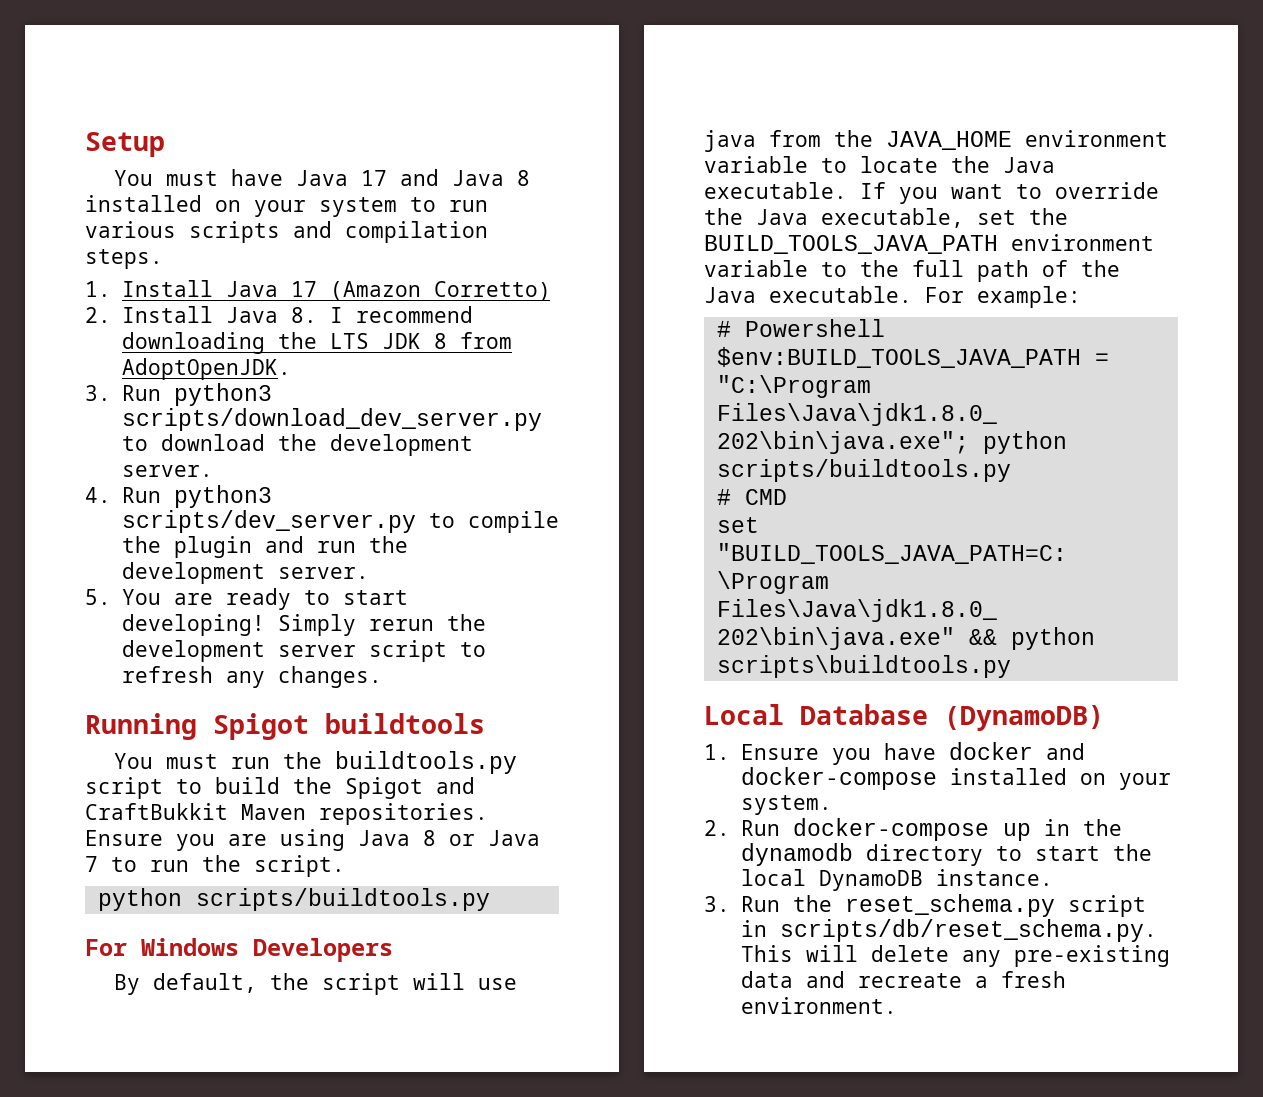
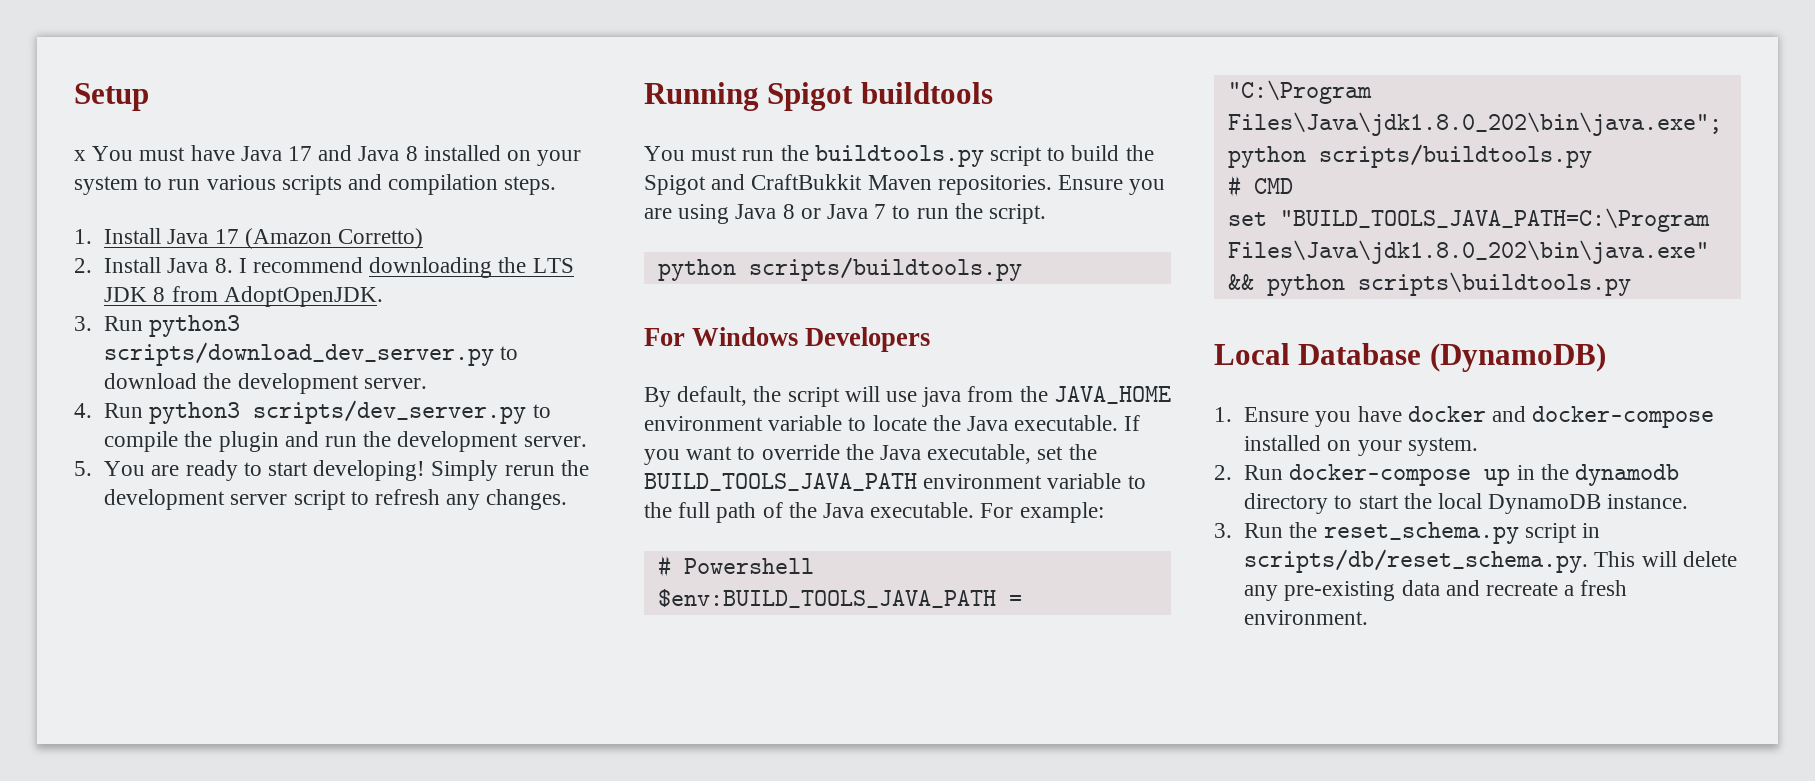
- You must have Java 17 and Java 8 installed on your system to run various scripts and compilation steps.
+ x You must have Java 17 and Java 8 installed on your system to run various scripts and compilation steps.

